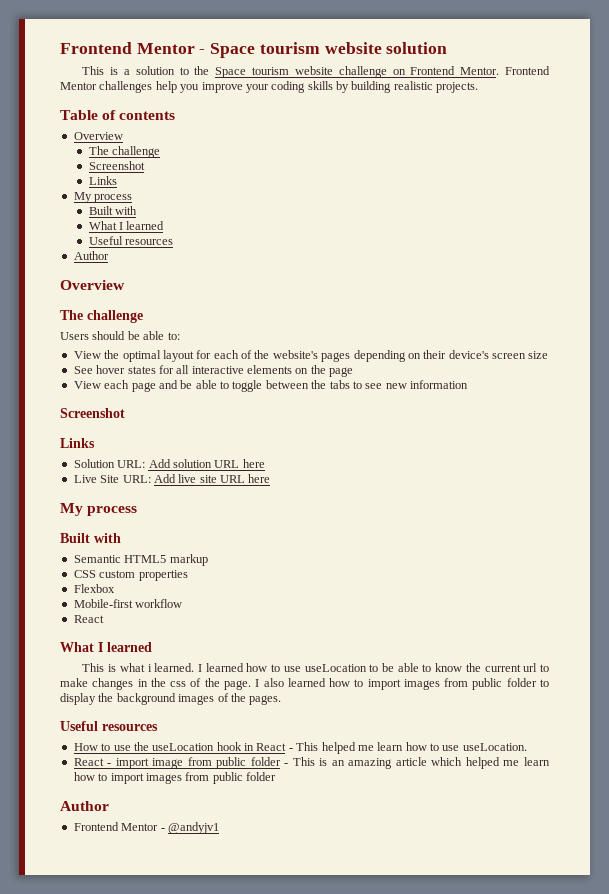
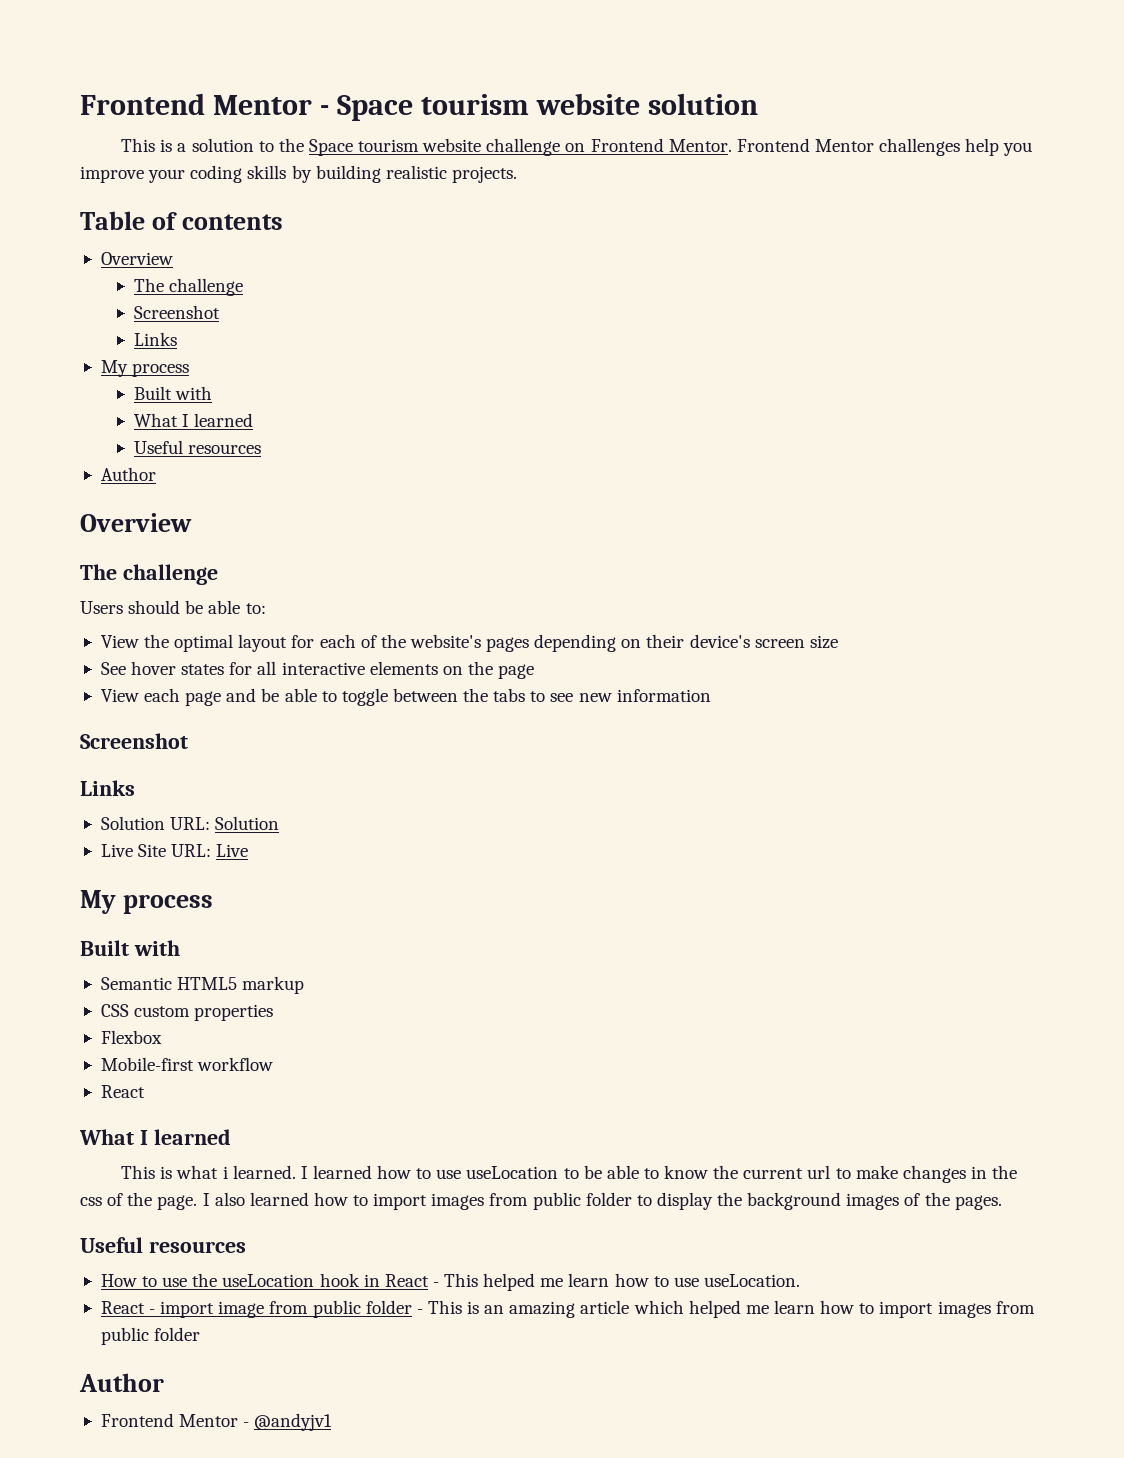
- Solution URL: Add solution URL here
+ Solution URL: Solution
- Live Site URL: Add live site URL here
+ Live Site URL: Live

